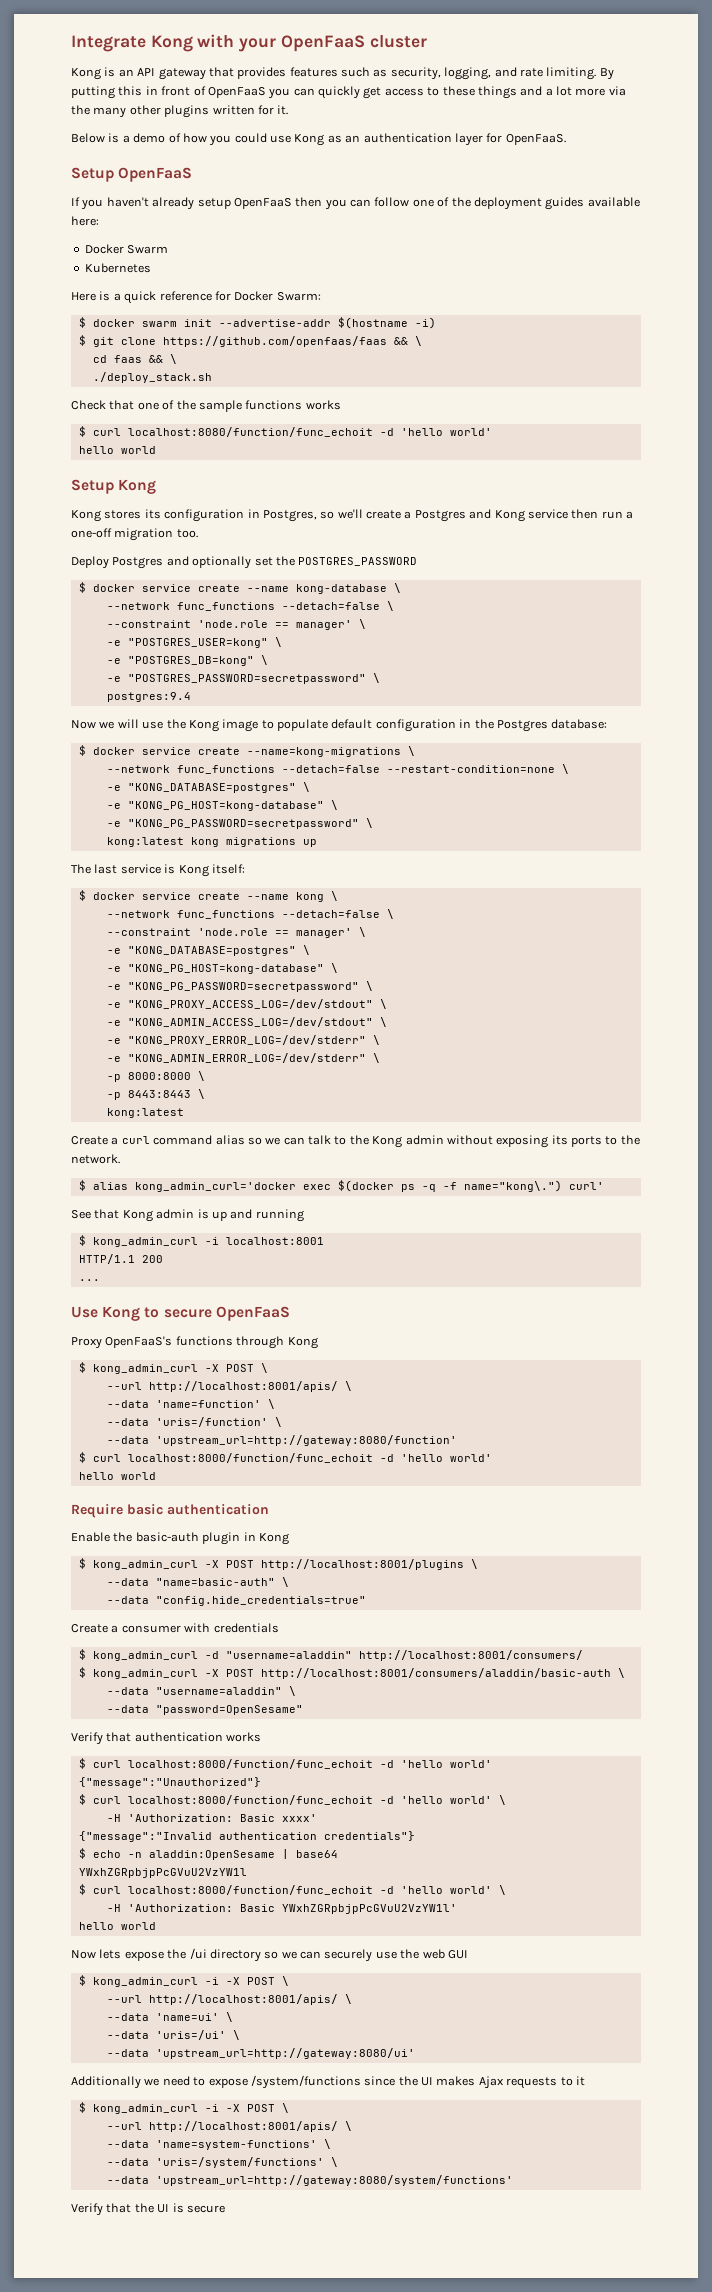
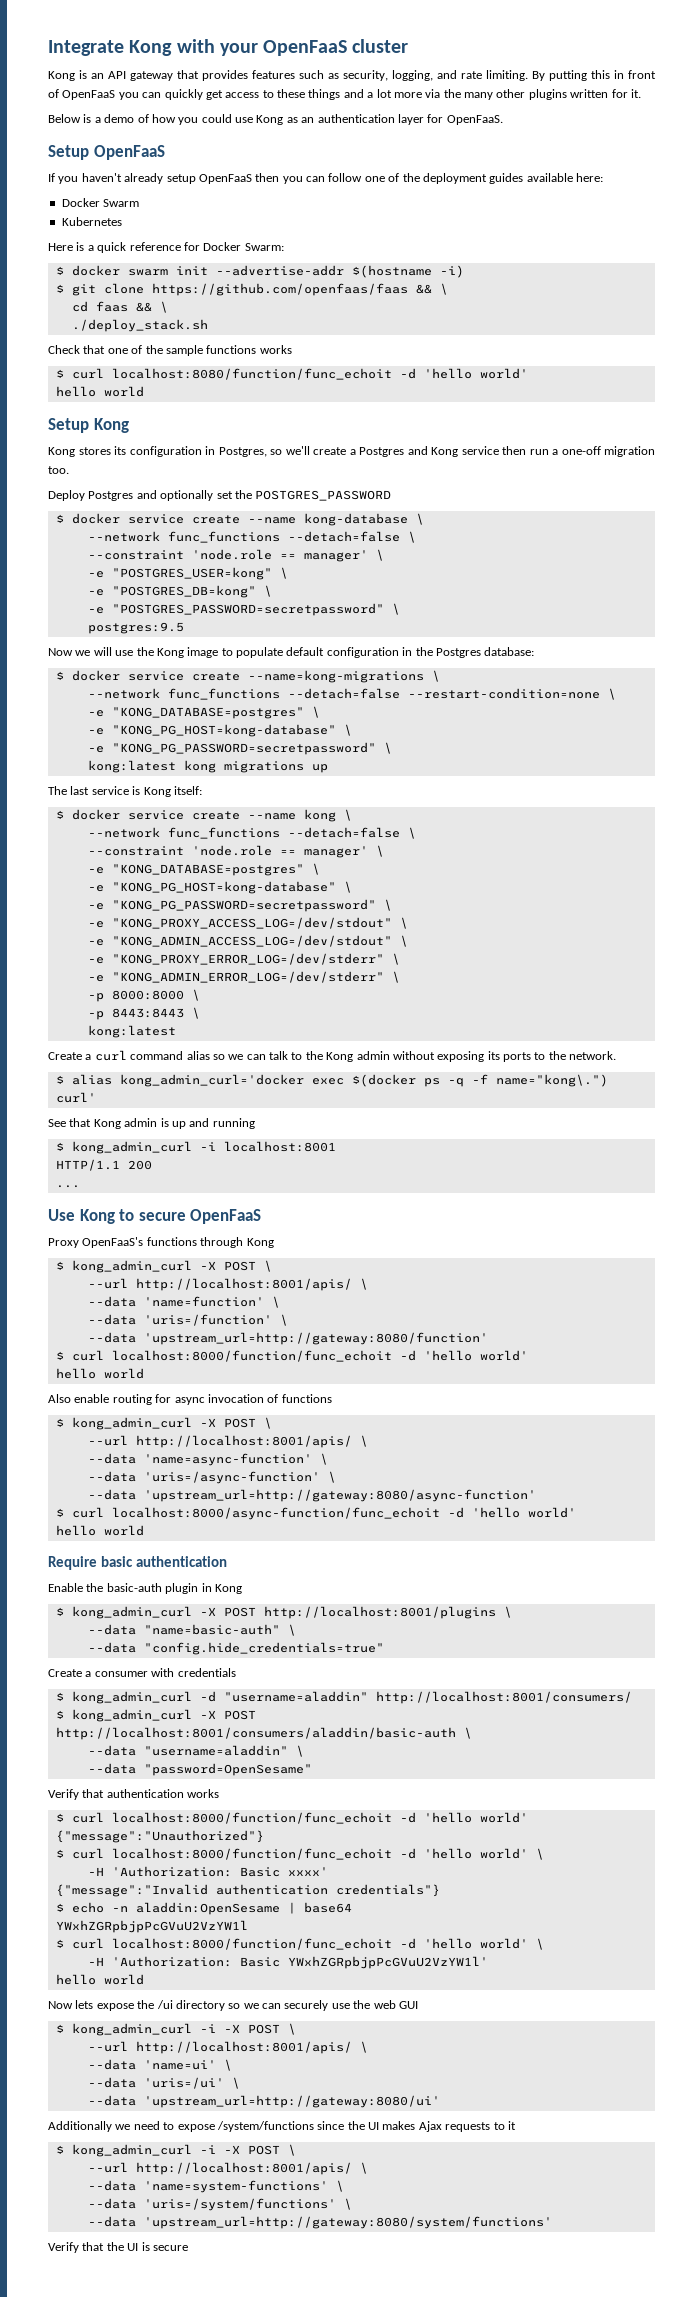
- postgres:9.4
+ postgres:9.5
+ Also enable routing for async invocation of functions
+ $ kong_admin_curl -X POST \
+ --url http://localhost:8001/apis/ \
+ --data 'name=async-function' \
+ --data 'uris=/async-function' \
+ --data 'upstream_url=http://gateway:8080/async-function'
+ $ curl localhost:8000/async-function/func_echoit -d 'hello world'
+ hello world

